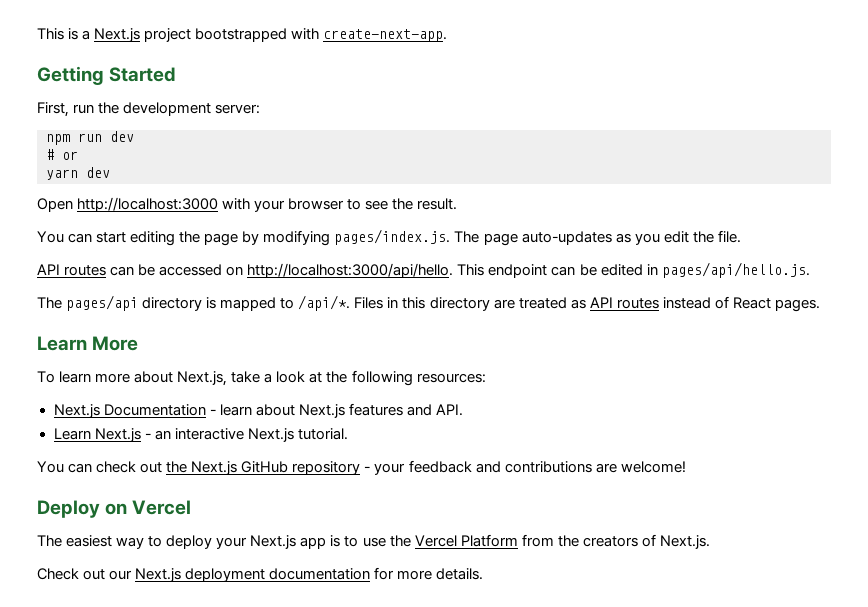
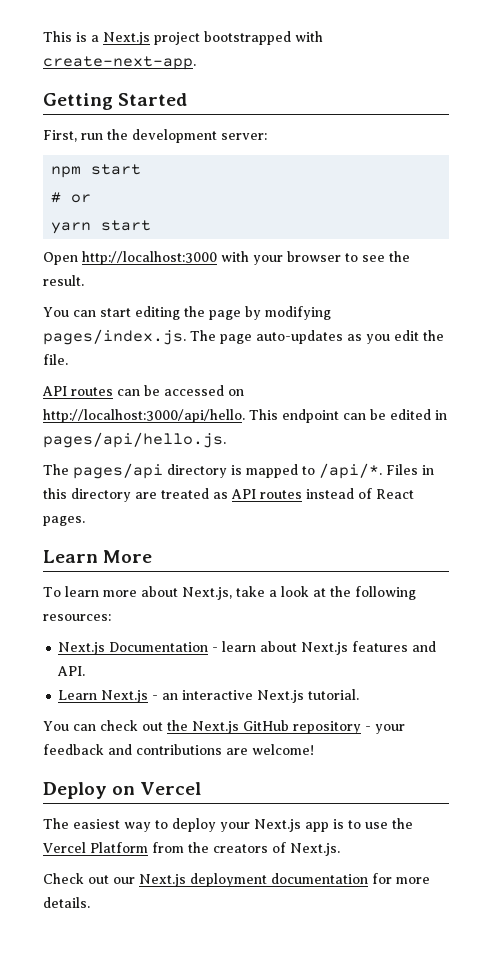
- npm run dev
+ npm start
- yarn dev
+ yarn start

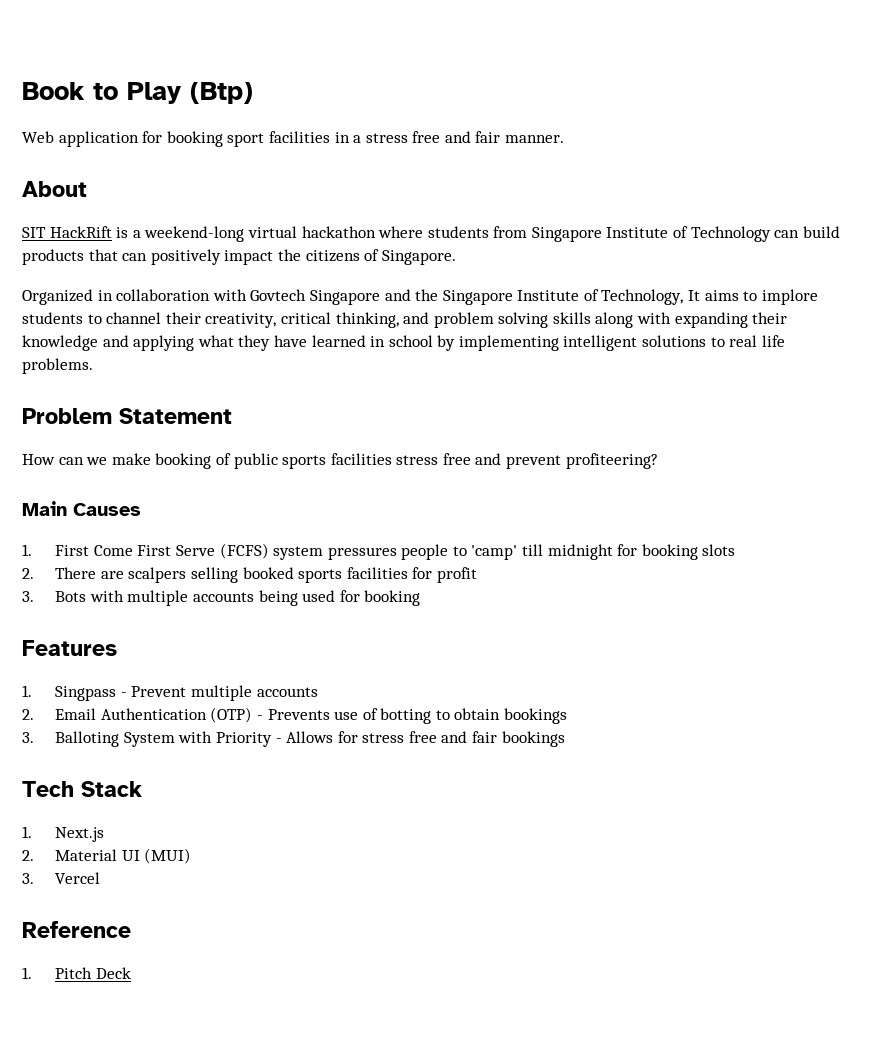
- This is a Next.js project bootstrapped with create-next-app.
- Getting Started
- First, run the development server:
- npm start
- # or
- yarn start
- Open http://localhost:3000 with your browser to see the result.
- You can start editing the page by modifying pages/index.js. The page auto-updates as you edit the file.
- API routes can be accessed on http://localhost:3000/api/hello. This endpoint can be edited in pages/api/hello.js.
- The pages/api directory is mapped to /api/*. Files in this directory are treated as API routes instead of React pages.
- Learn More
- To learn more about Next.js, take a look at the following resources:
- Next.js Documentation - learn about Next.js features and API.
- Learn Next.js - an interactive Next.js tutorial.
- You can check out the Next.js GitHub repository - your feedback and contributions are welcome!
- Deploy on Vercel
- The easiest way to deploy your Next.js app is to use the Vercel Platform from the creators of Next.js.
- Check out our Next.js deployment documentation for more details.
+ Book to Play (Btp)
+ Web application for booking sport facilities in a stress free and fair manner.
+ About
+ SIT HackRift is a weekend-long virtual hackathon where students from Singapore Institute of Technology can build products that can positively impact the citizens of Singapore.
+ Organized in collaboration with Govtech Singapore and the Singapore Institute of Technology, It aims to implore students to channel their creativity, critical thinking, and problem solving skills along with expanding their knowledge and applying what they have learned in school by implementing intelligent solutions to real life problems.
+ Problem Statement
+ How can we make booking of public sports facilities stress free and prevent profiteering?
+ Main Causes
+ 1. First Come First Serve (FCFS) system pressures people to 'camp' till midnight for booking slots
+ 2. There are scalpers selling booked sports facilities for profit
+ 3. Bots with multiple accounts being used for booking
+ Features
+ 1. Singpass - Prevent multiple accounts
+ 2. Email Authentication (OTP) - Prevents use of botting to obtain bookings
+ 3. Balloting System with Priority - Allows for stress free and fair bookings
+ Tech Stack
+ 1. Next.js
+ 2. Material UI (MUI)
+ 3. Vercel
+ Reference
+ 1. Pitch Deck

